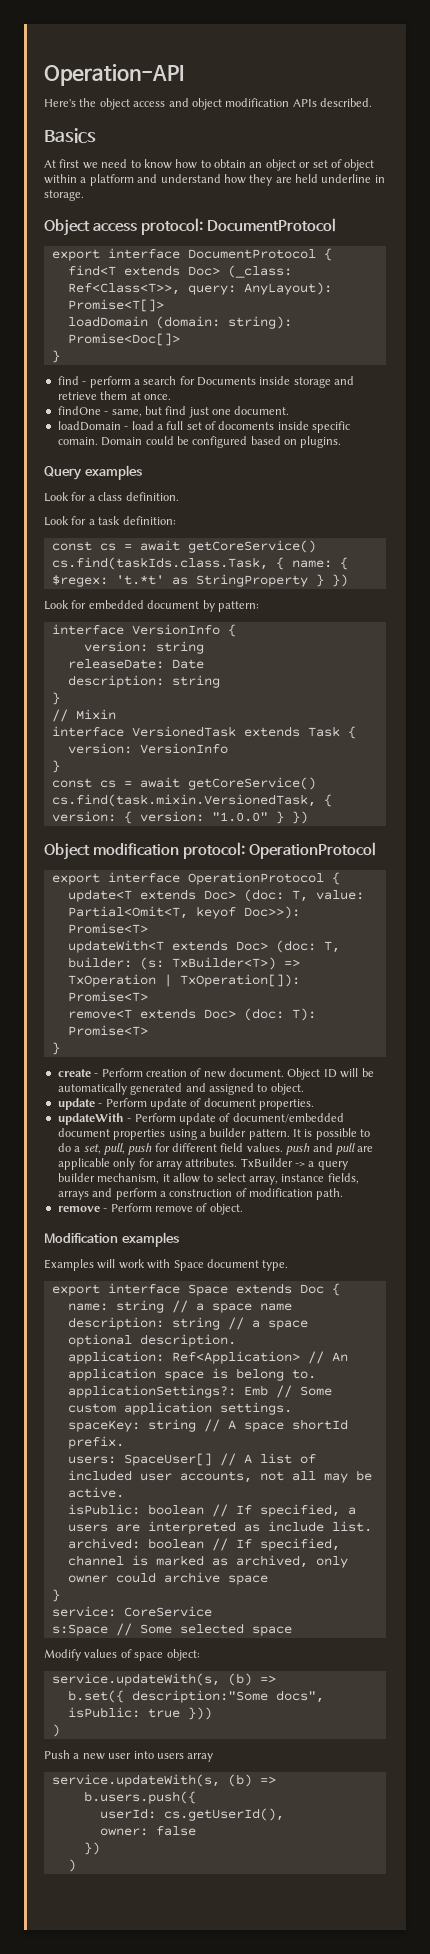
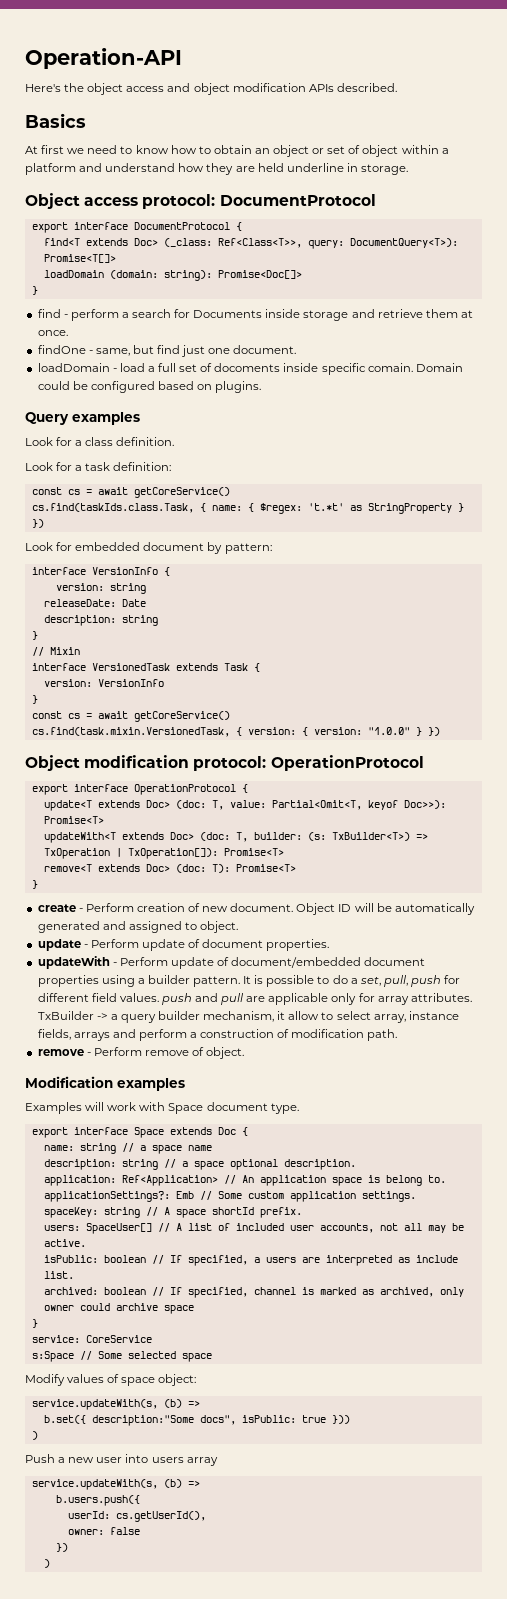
- find<T extends Doc> (_class: Ref<Class<T>>, query: AnyLayout): Promise<T[]>
+ find<T extends Doc> (_class: Ref<Class<T>>, query: DocumentQuery<T>): Promise<T[]>

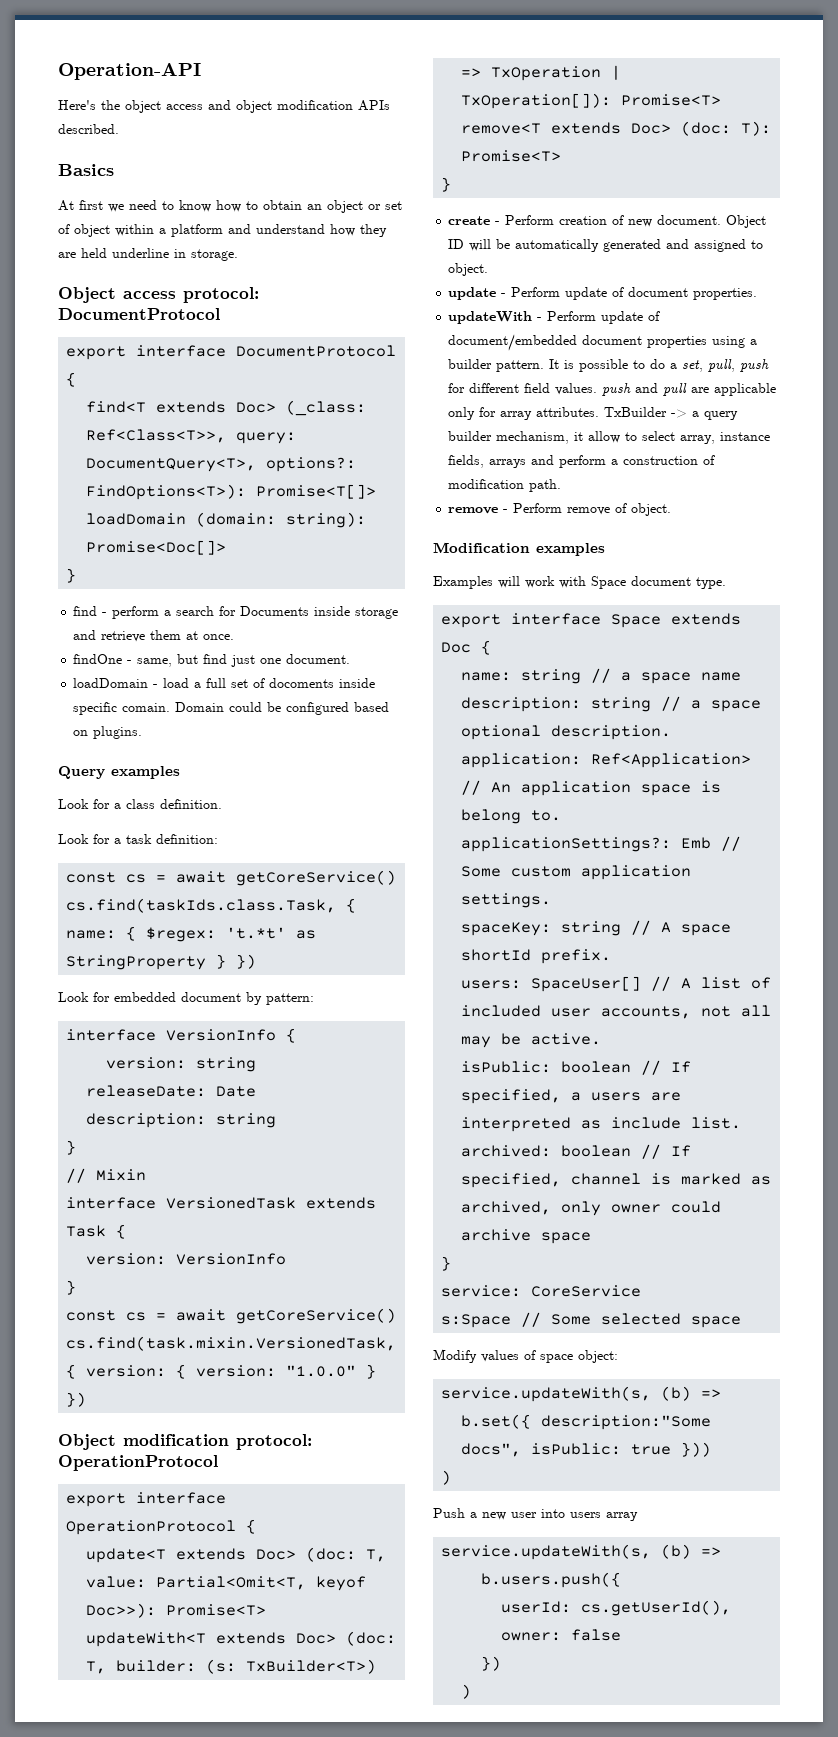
- find<T extends Doc> (_class: Ref<Class<T>>, query: DocumentQuery<T>): Promise<T[]>
+ find<T extends Doc> (_class: Ref<Class<T>>, query: DocumentQuery<T>, options?: FindOptions<T>): Promise<T[]>

